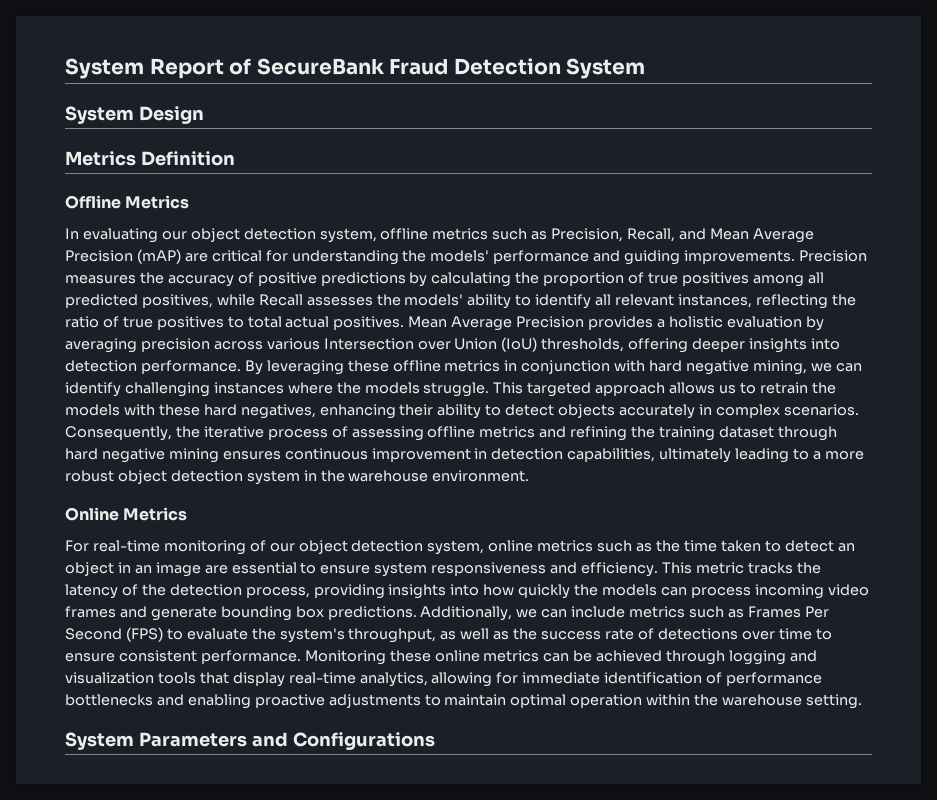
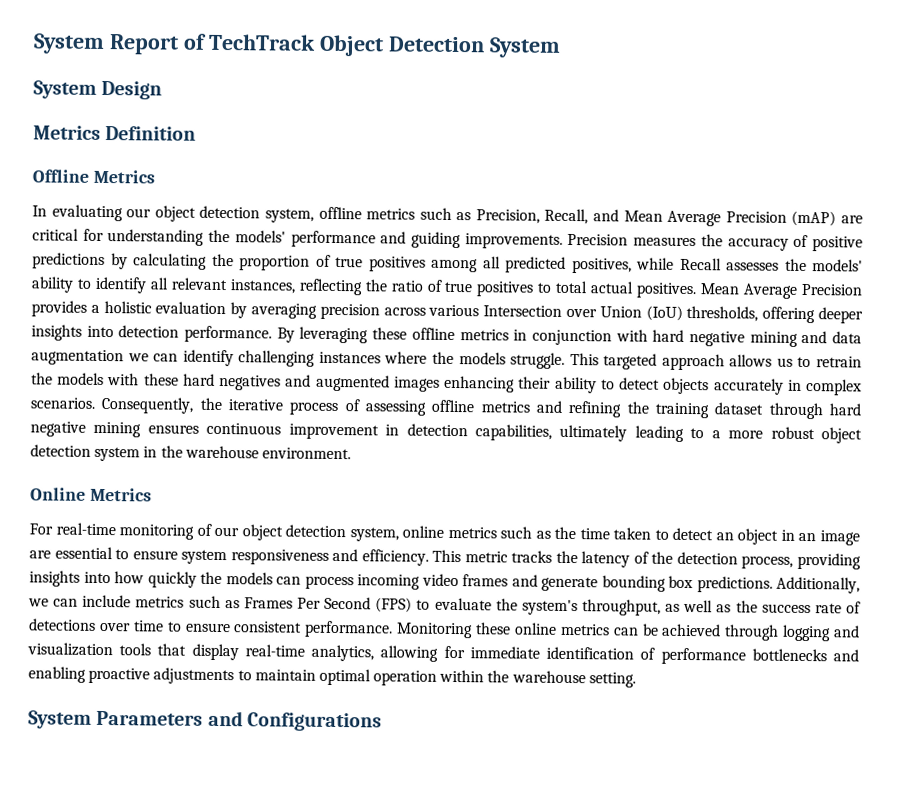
- System Report of SecureBank Fraud Detection System
+ System Report of TechTrack Object Detection System
- By leveraging these offline metrics in conjunction with hard negative mining, we can identify challenging instances where the models struggle.
+ By leveraging these offline metrics in conjunction with hard negative mining and data augmentation we can identify challenging instances where the models struggle.
- This targeted approach allows us to retrain the models with these hard negatives, enhancing their ability to detect objects accurately in complex scenarios.
+ This targeted approach allows us to retrain the models with these hard negatives and augmented images enhancing their ability to detect objects accurately in complex scenarios.

